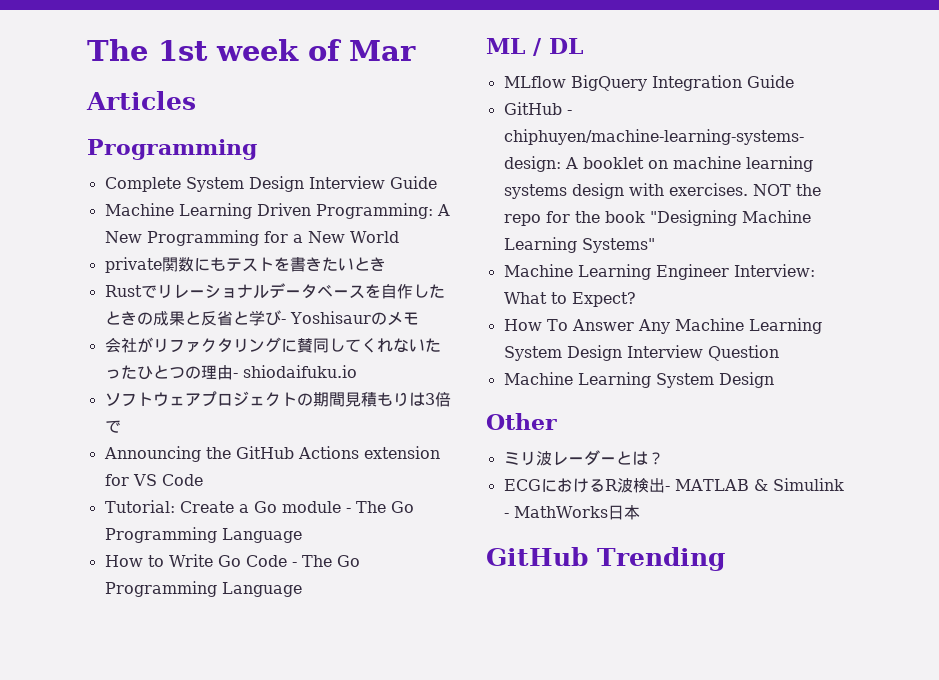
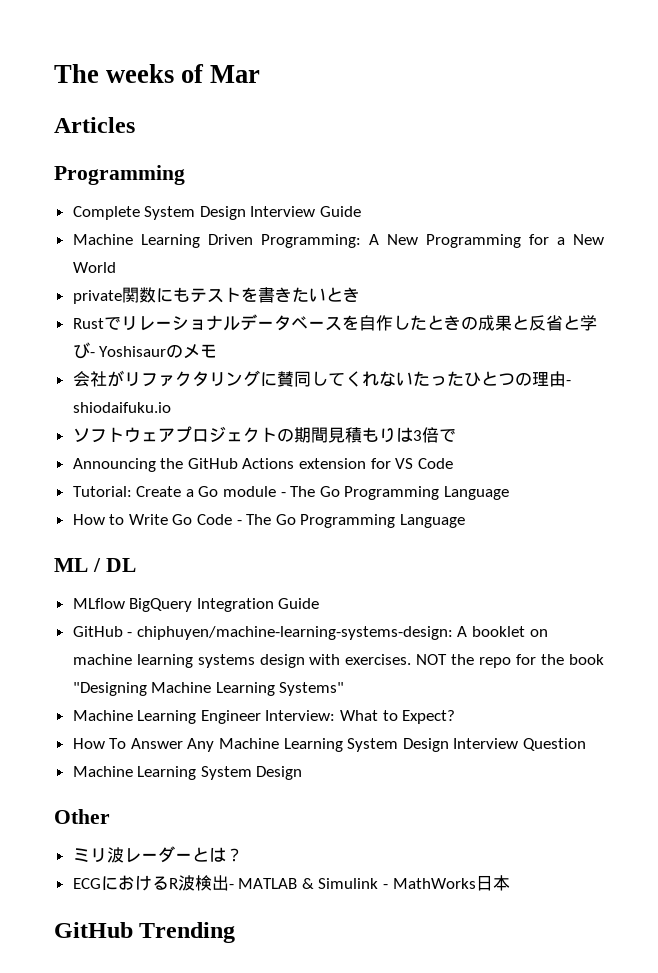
- The 1st week of Mar
+ The weeks of Mar

